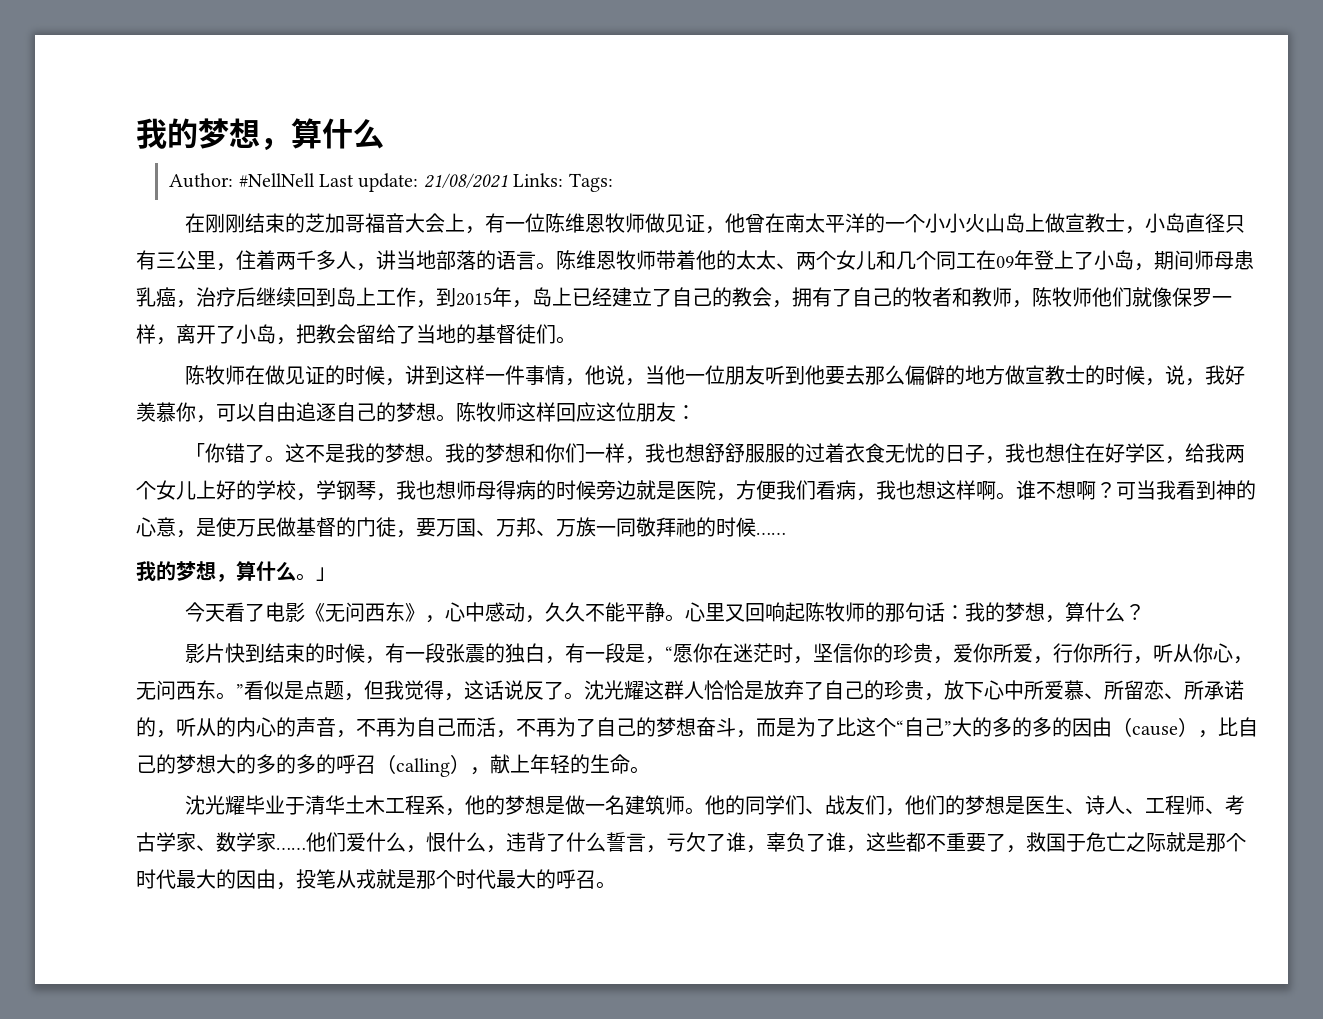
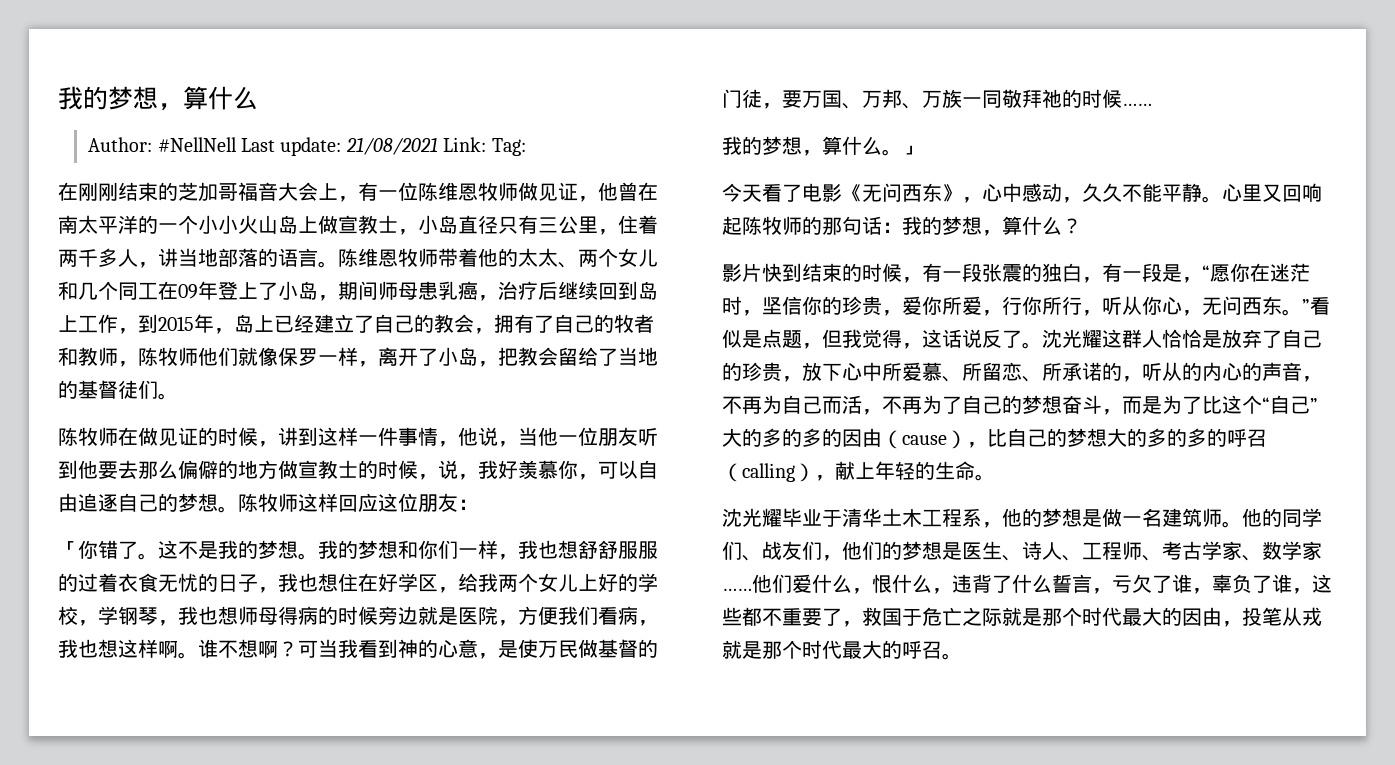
- Author: #NellNell Last update: 21/08/2021 Links: Tags:
+ Author: #NellNell Last update: 21/08/2021 Link: Tag:

